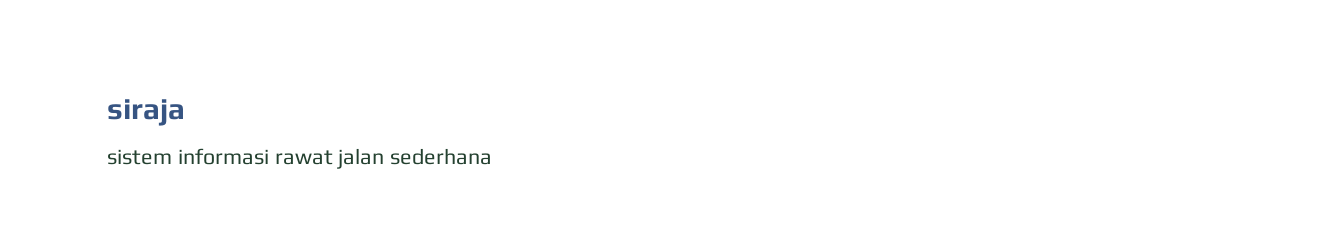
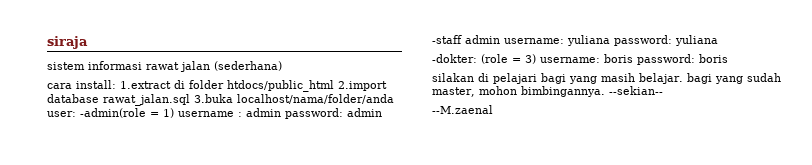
- sistem informasi rawat jalan sederhana
+ sistem informasi rawat jalan (sederhana)
+ cara install: 1.extract di folder htdocs/public_html 2.import database rawat_jalan.sql 3.buka localhost/nama/folder/anda user: -admin(role = 1) username : admin password: admin -staff admin username: yuliana password: yuliana
+ -dokter: (role = 3) username: boris password: boris
+ silakan di pelajari bagi yang masih belajar. bagi yang sudah master, mohon bimbingannya. --sekian--
+ --M.zaenal

